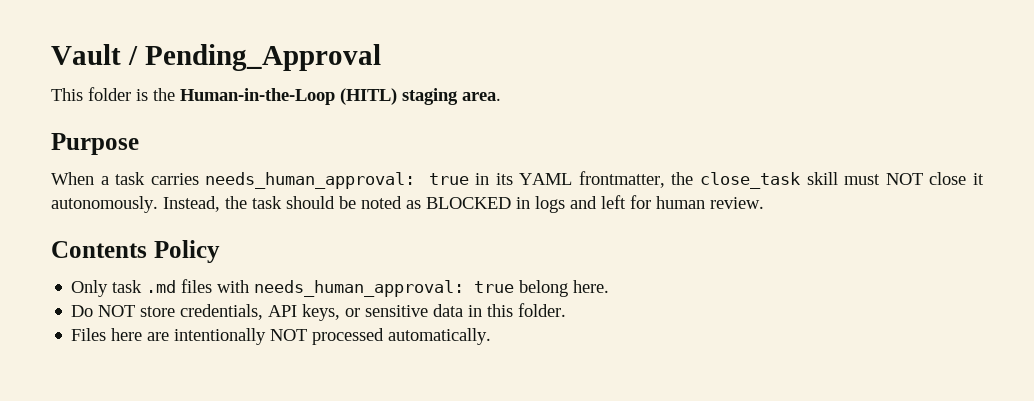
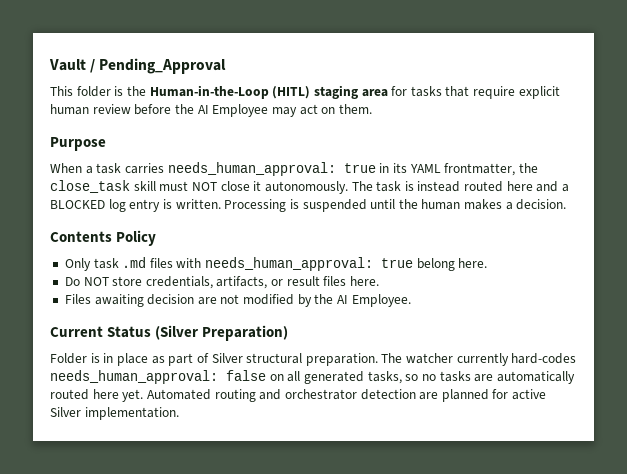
- This folder is the Human-in-the-Loop (HITL) staging area.
+ This folder is the Human-in-the-Loop (HITL) staging area for tasks that require explicit human review before the AI Employee may act on them.
- Instead, the task should be noted as BLOCKED in logs and left for human review.
+ The task is instead routed here and a BLOCKED log entry is written. Processing is suspended until the human makes a decision.
- Do NOT store credentials, API keys, or sensitive data in this folder.
- Files here are intentionally NOT processed automatically.
+ Do NOT store credentials, artifacts, or result files here.
+ Files awaiting decision are not modified by the AI Employee.
+ Current Status (Silver Preparation)
+ Folder is in place as part of Silver structural preparation. The watcher currently hard-codes needs_human_approval: false on all generated tasks, so no tasks are automatically routed here yet. Automated routing and orchestrator detection are planned for active Silver implementation.

